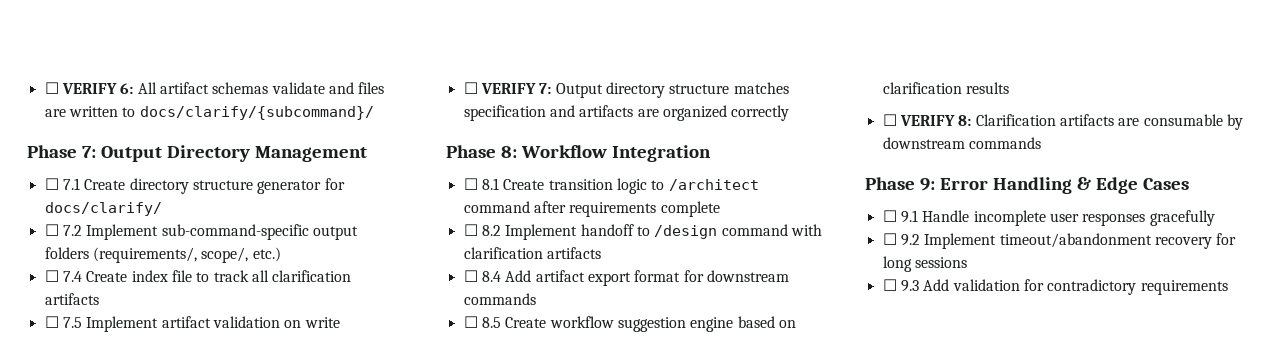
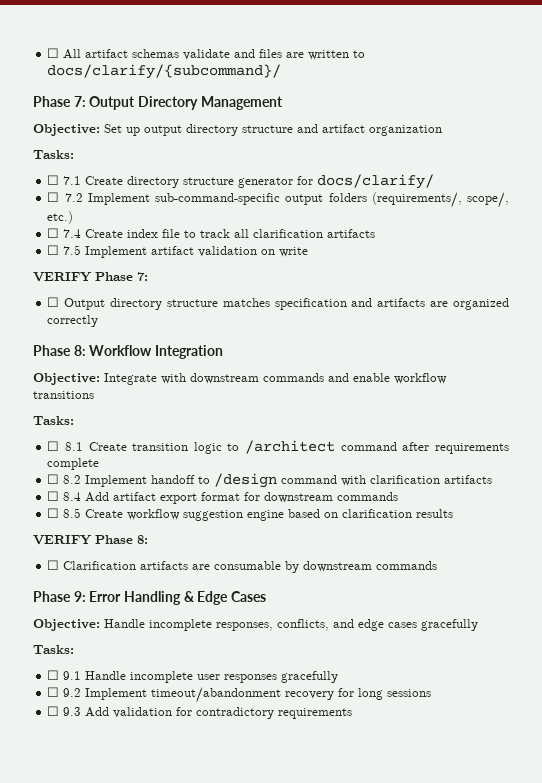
- ☐ VERIFY 6: All artifact schemas validate and files are written to docs/clarify/{subcommand}/
+ ☐ All artifact schemas validate and files are written to docs/clarify/{subcommand}/
+ Objective: Set up output directory structure and artifact organization
+ Tasks:
- ☐ VERIFY 7: Output directory structure matches specification and artifacts are organized correctly
+ VERIFY Phase 7:
+ ☐ Output directory structure matches specification and artifacts are organized correctly
+ Objective: Integrate with downstream commands and enable workflow transitions
+ Tasks:
- ☐ VERIFY 8: Clarification artifacts are consumable by downstream commands
+ VERIFY Phase 8:
+ ☐ Clarification artifacts are consumable by downstream commands
+ Objective: Handle incomplete responses, conflicts, and edge cases gracefully
+ Tasks:

